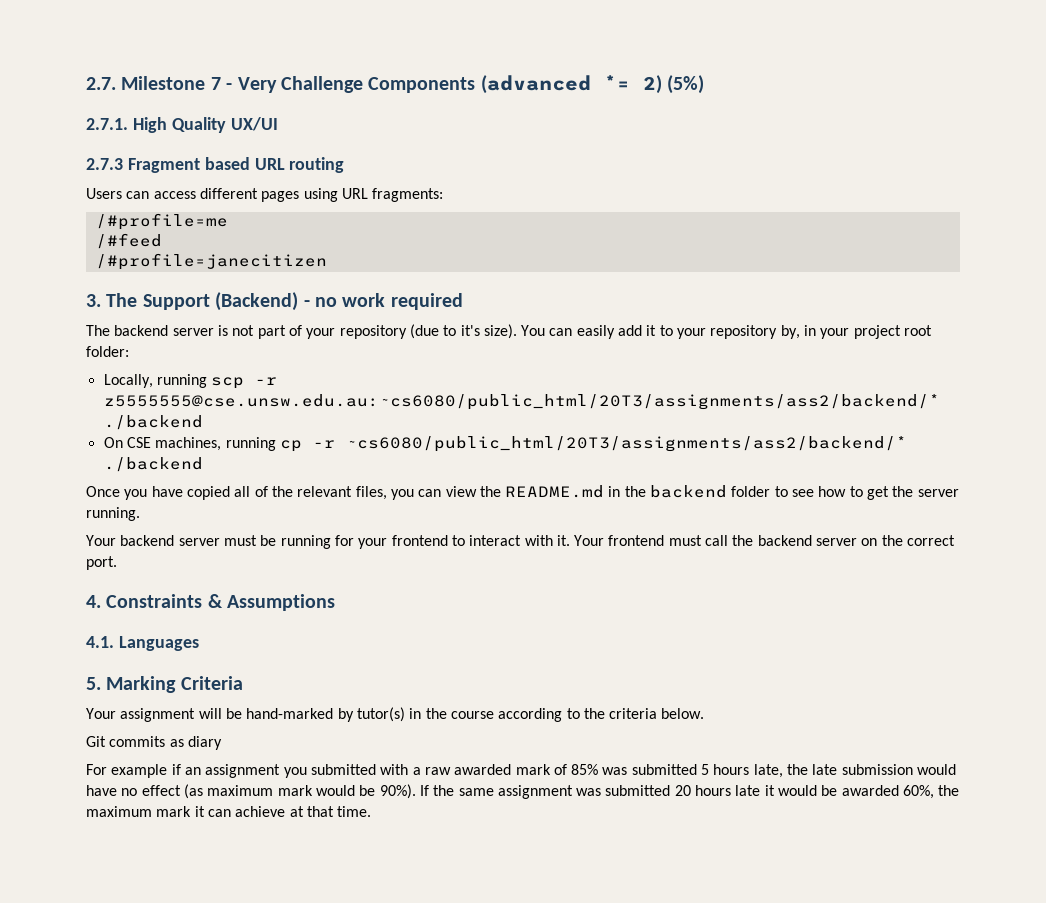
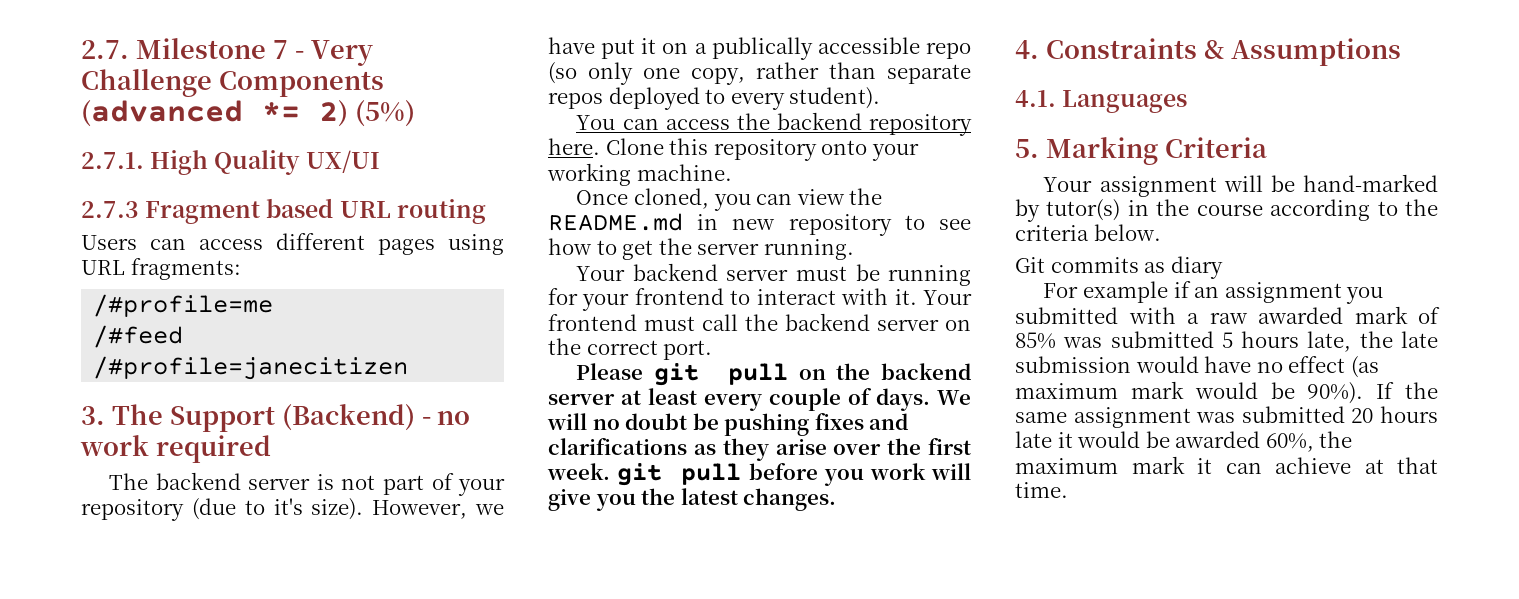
- You can easily add it to your repository by, in your project root folder:
- Locally, running scp -r z5555555@cse.unsw.edu.au:~cs6080/public_html/20T3/assignments/ass2/backend/* ./backend
- On CSE machines, running cp -r ~cs6080/public_html/20T3/assignments/ass2/backend/* ./backend
- Once you have copied all of the relevant files, you can view the README.md in the backend folder to see how to get the server running.
+ However, we have put it on a publically accessible repo (so only one copy, rather than separate repos deployed to every student).
+ You can access the backend repository here. Clone this repository onto your working machine.
+ Once cloned, you can view the README.md in new repository to see how to get the server running.
+ Please git pull on the backend server at least every couple of days. We will no doubt be pushing fixes and clarifications as they arise over the first week. git pull before you work will give you the latest changes.

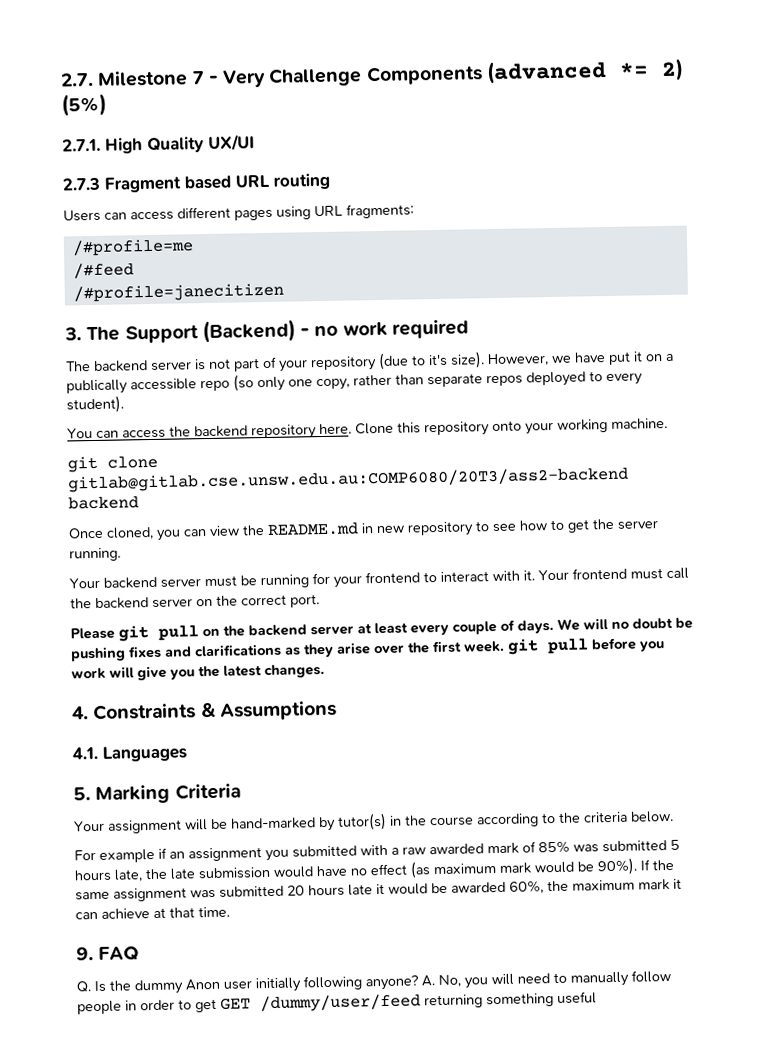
+ git clone gitlab@gitlab.cse.unsw.edu.au:COMP6080/20T3/ass2-backend backend
- Git commits as diary
+ 9. FAQ
+ Q. Is the dummy Anon user initially following anyone? A. No, you will need to manually follow people in order to get GET /dummy/user/feed returning something useful

